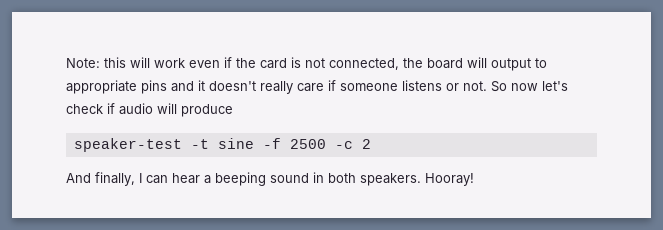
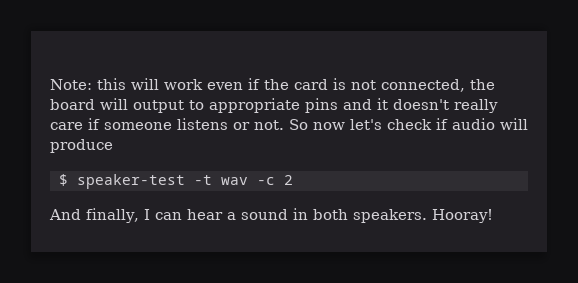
- speaker-test -t sine -f 2500 -c 2
+ $ speaker-test -t wav -c 2
- And finally, I can hear a beeping sound in both speakers.
+ And finally, I can hear a sound in both speakers.

